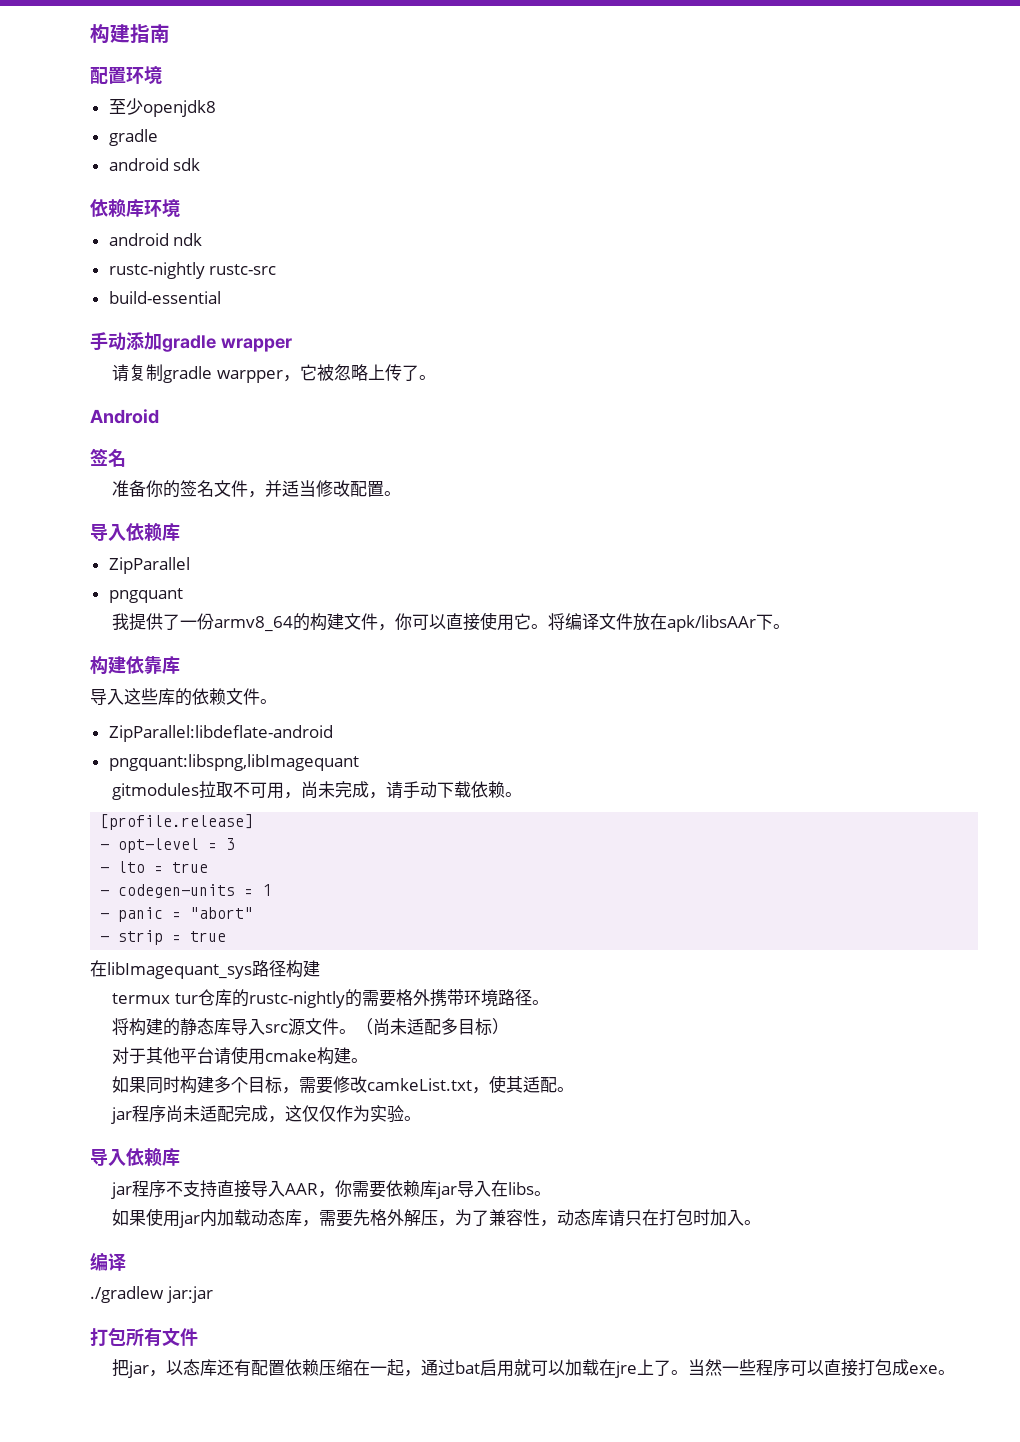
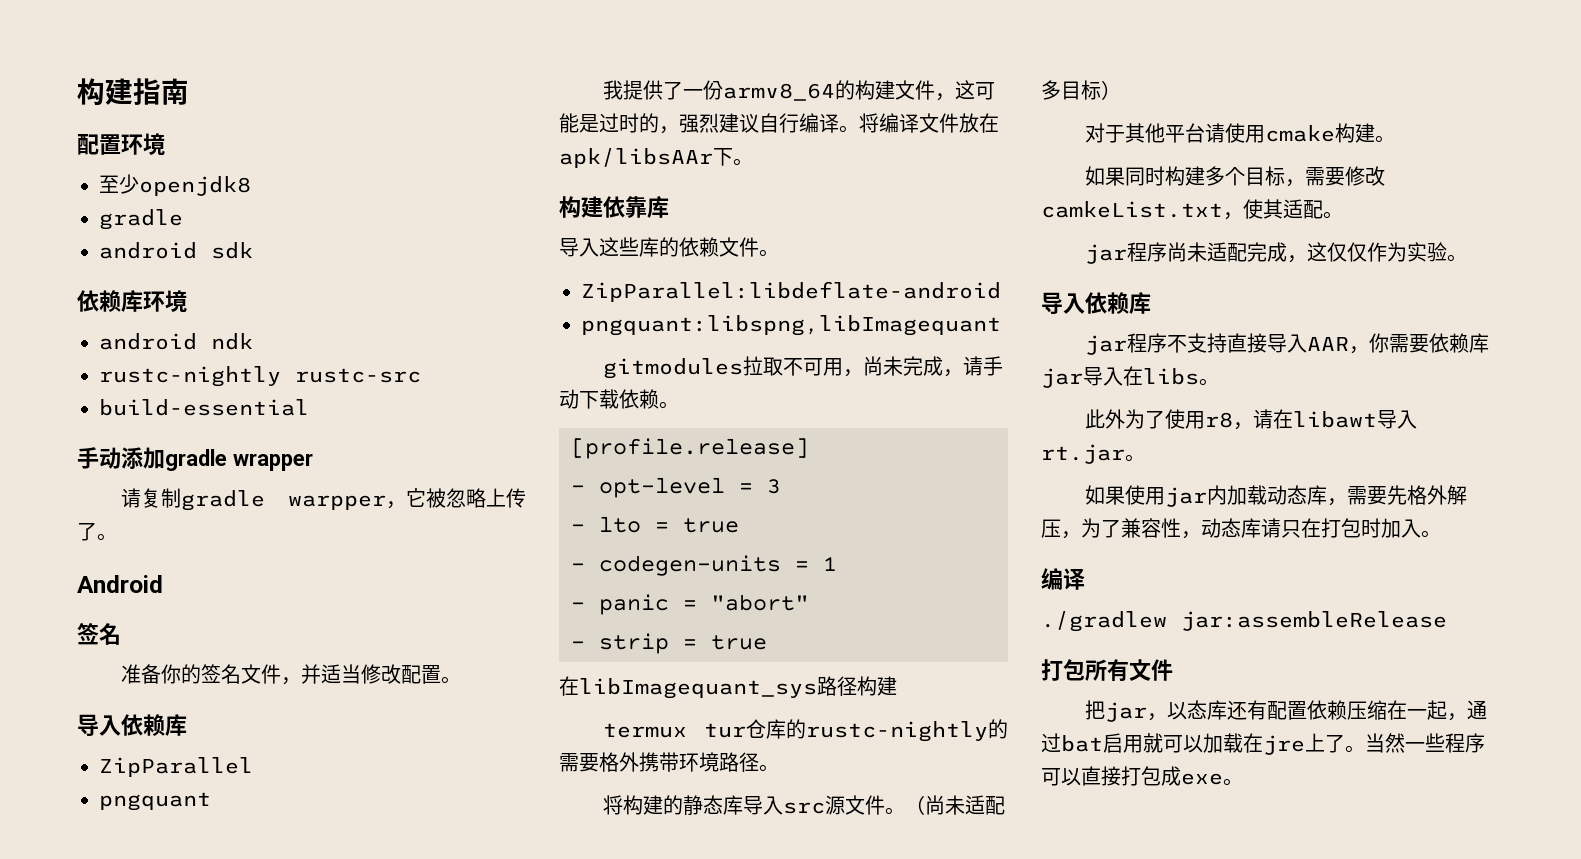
- 我提供了一份armv8_64的构建文件，你可以直接使用它。
+ 我提供了一份armv8_64的构建文件，这可能是过时的，强烈建议自行编译。
+ 此外为了使用r8，请在libawt导入rt.jar。
- ./gradlew jar:jar
+ ./gradlew jar:assembleRelease

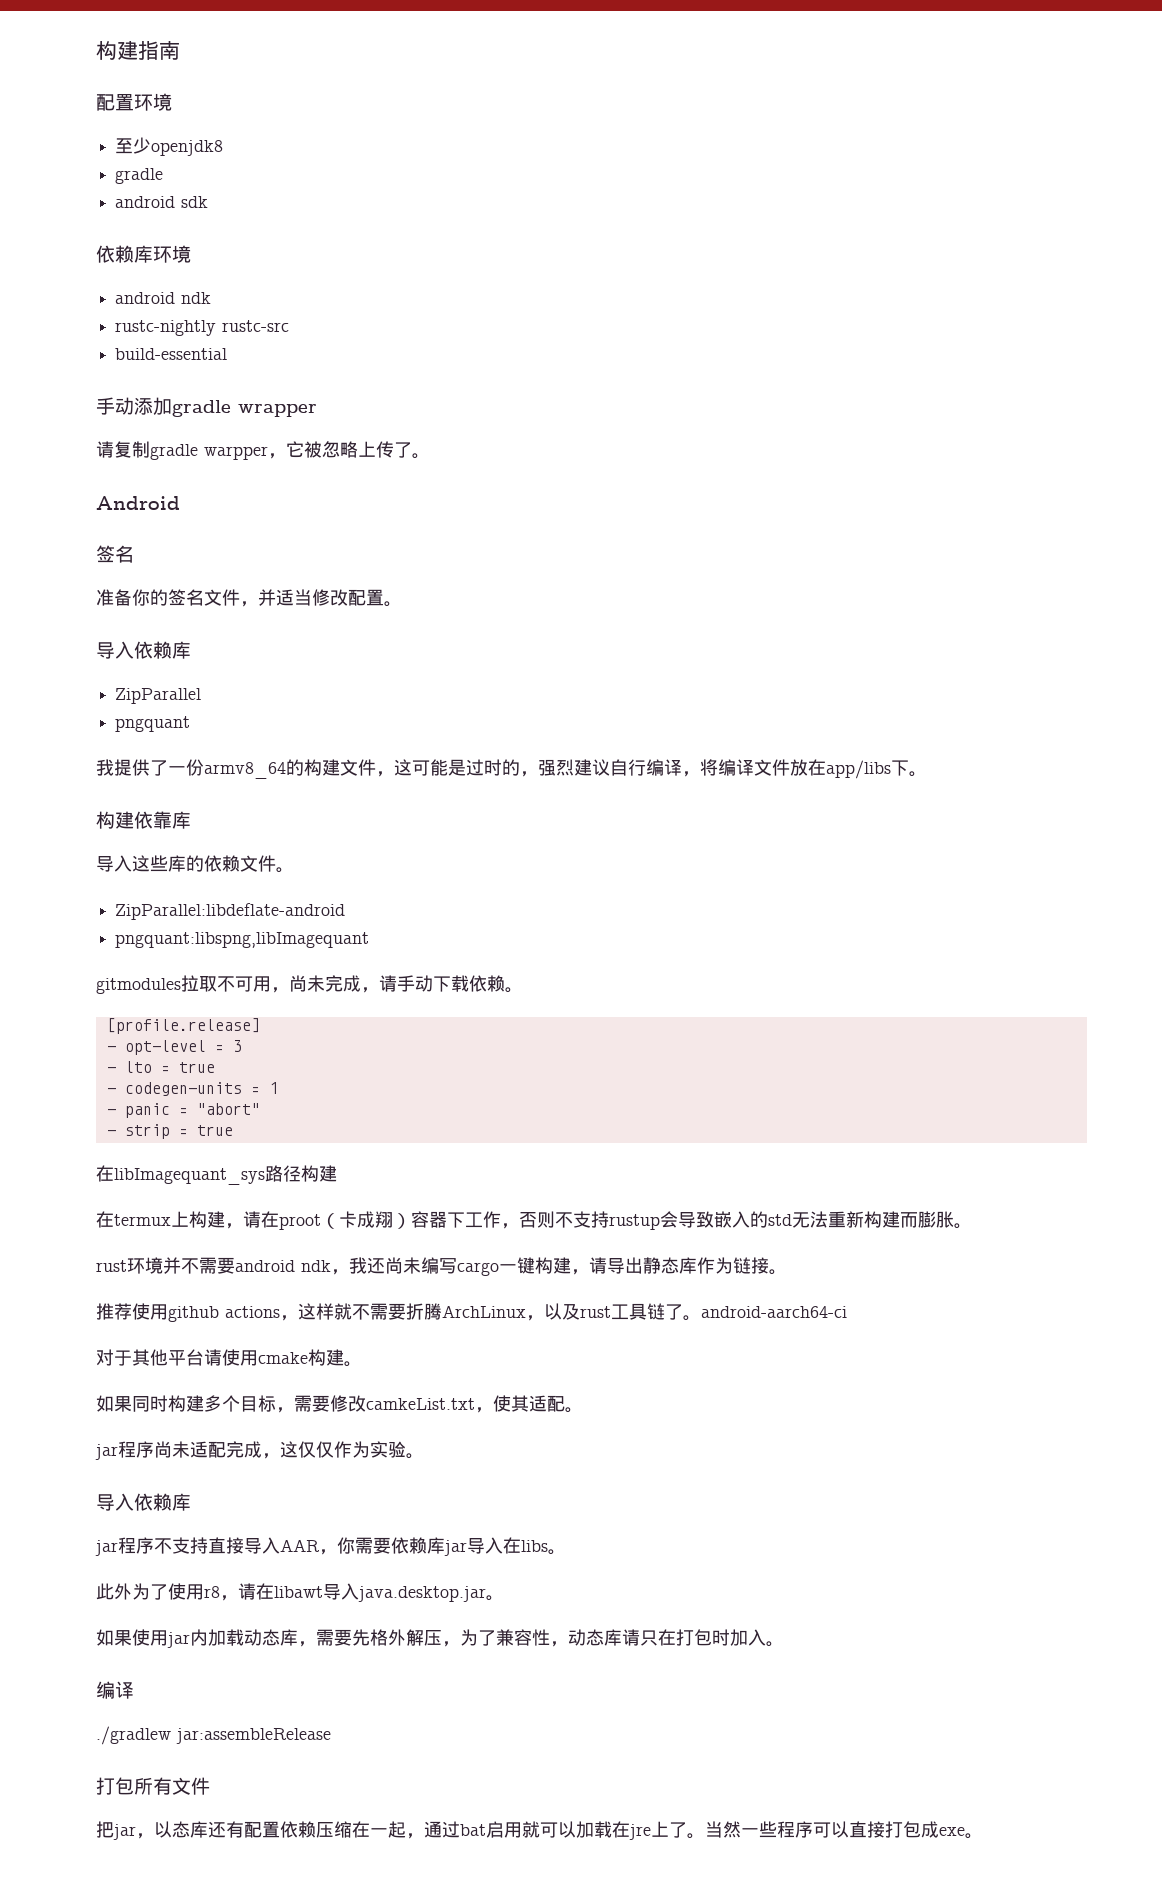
- 我提供了一份armv8_64的构建文件，这可能是过时的，强烈建议自行编译。将编译文件放在apk/libsAAr下。
+ 我提供了一份armv8_64的构建文件，这可能是过时的，强烈建议自行编译，将编译文件放在app/libs下。
- termux tur仓库的rustc-nightly的需要格外携带环境路径。
- 将构建的静态库导入src源文件。（尚未适配多目标）
+ 在termux上构建，请在proot（卡成翔）容器下工作，否则不支持rustup会导致嵌入的std无法重新构建而膨胀。
+ rust环境并不需要android ndk，我还尚未编写cargo一键构建，请导出静态库作为链接。
+ 推荐使用github actions，这样就不需要折腾ArchLinux，以及rust工具链了。android-aarch64-ci
- 此外为了使用r8，请在libawt导入rt.jar。
+ 此外为了使用r8，请在libawt导入java.desktop.jar。

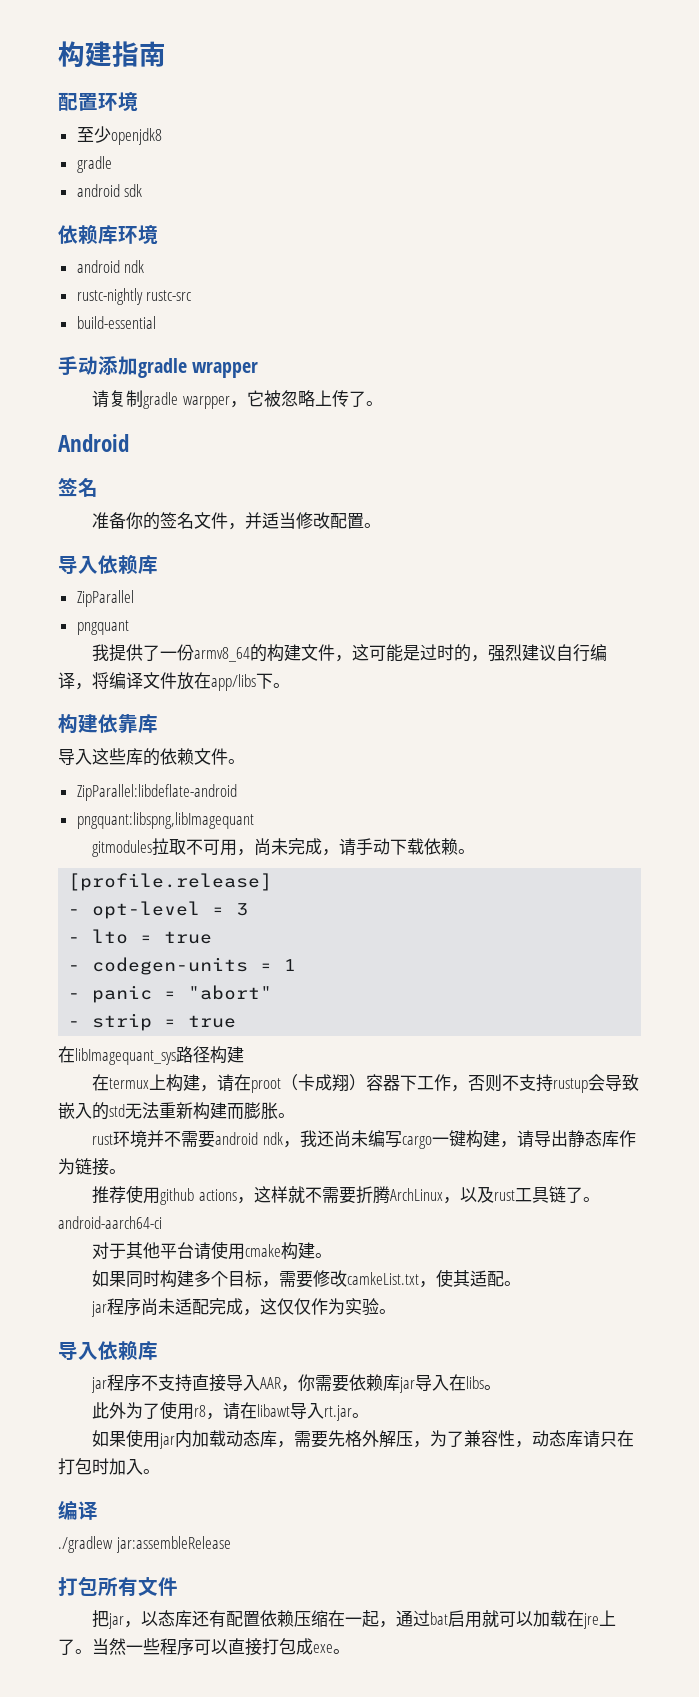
- 此外为了使用r8，请在libawt导入java.desktop.jar。
+ 此外为了使用r8，请在libawt导入rt.jar。

